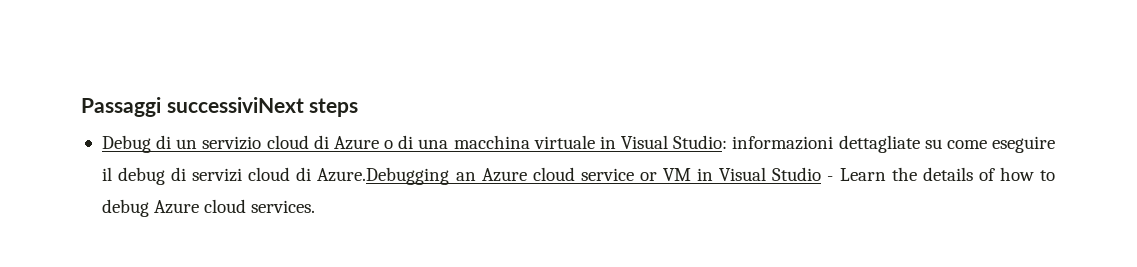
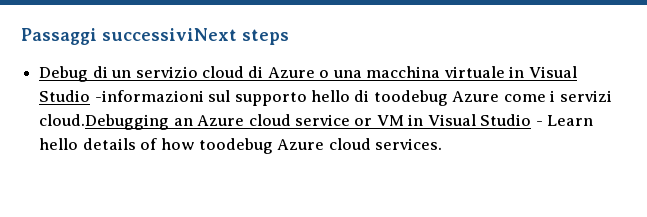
- Debug di un servizio cloud di Azure o di una macchina virtuale in Visual Studio: informazioni dettagliate su come eseguire il debug di servizi cloud di Azure.Debugging an Azure cloud service or VM in Visual Studio - Learn the details of how to debug Azure cloud services.
+ Debug di un servizio cloud di Azure o una macchina virtuale in Visual Studio -informazioni sul supporto hello di toodebug Azure come i servizi cloud.Debugging an Azure cloud service or VM in Visual Studio - Learn hello details of how toodebug Azure cloud services.

